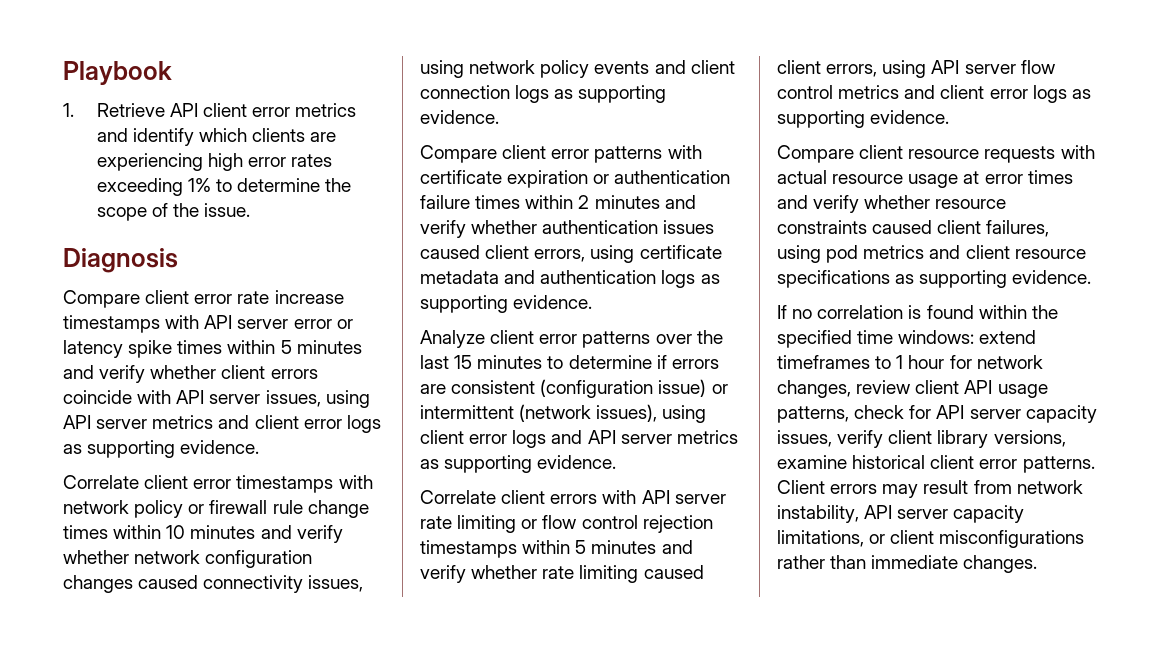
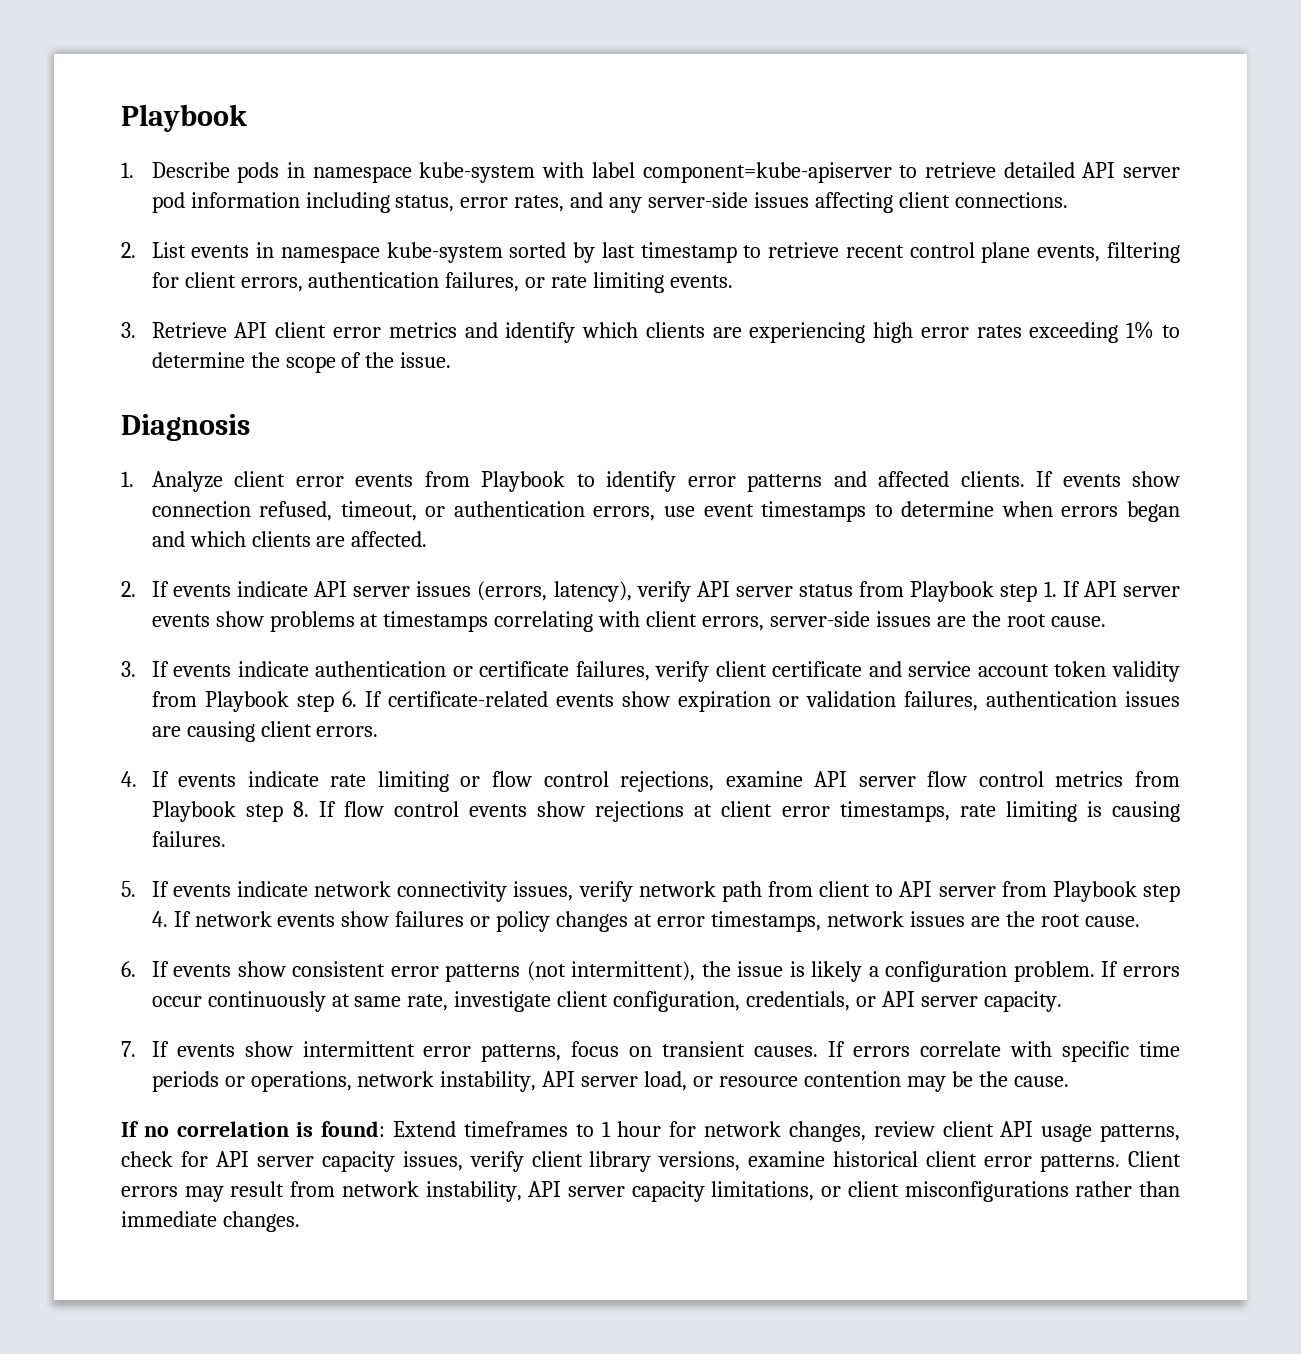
- 1. Retrieve API client error metrics and identify which clients are experiencing high error rates exceeding 1% to determine the scope of the issue.
+ 1. Describe pods in namespace kube-system with label component=kube-apiserver to retrieve detailed API server pod information including status, error rates, and any server-side issues affecting client connections.
+ 2. List events in namespace kube-system sorted by last timestamp to retrieve recent control plane events, filtering for client errors, authentication failures, or rate limiting events.
+ 3. Retrieve API client error metrics and identify which clients are experiencing high error rates exceeding 1% to determine the scope of the issue.
- Compare client error rate increase timestamps with API server error or latency spike times within 5 minutes and verify whether client errors coincide with API server issues, using API server metrics and client error logs as supporting evidence.
- Correlate client error timestamps with network policy or firewall rule change times within 10 minutes and verify whether network configuration changes caused connectivity issues, using network policy events and client connection logs as supporting evidence.
- Compare client error patterns with certificate expiration or authentication failure times within 2 minutes and verify whether authentication issues caused client errors, using certificate metadata and authentication logs as supporting evidence.
- Analyze client error patterns over the last 15 minutes to determine if errors are consistent (configuration issue) or intermittent (network issues), using client error logs and API server metrics as supporting evidence.
- Correlate client errors with API server rate limiting or flow control rejection timestamps within 5 minutes and verify whether rate limiting caused client errors, using API server flow control metrics and client error logs as supporting evidence.
- Compare client resource requests with actual resource usage at error times and verify whether resource constraints caused client failures, using pod metrics and client resource specifications as supporting evidence.
- If no correlation is found within the specified time windows: extend timeframes to 1 hour for network changes, review client API usage patterns, check for API server capacity issues, verify client library versions, examine historical client error patterns.
+ 1. Analyze client error events from Playbook to identify error patterns and affected clients. If events show connection refused, timeout, or authentication errors, use event timestamps to determine when errors began and which clients are affected.
+ 2. If events indicate API server issues (errors, latency), verify API server status from Playbook step 1. If API server events show problems at timestamps correlating with client errors, server-side issues are the root cause.
+ 3. If events indicate authentication or certificate failures, verify client certificate and service account token validity from Playbook step 6. If certificate-related events show expiration or validation failures, authentication issues are causing client errors.
+ 4. If events indicate rate limiting or flow control rejections, examine API server flow control metrics from Playbook step 8. If flow control events show rejections at client error timestamps, rate limiting is causing failures.
+ 5. If events indicate network connectivity issues, verify network path from client to API server from Playbook step 4. If network events show failures or policy changes at error timestamps, network issues are the root cause.
+ 6. If events show consistent error patterns (not intermittent), the issue is likely a configuration problem. If errors occur continuously at same rate, investigate client configuration, credentials, or API server capacity.
+ 7. If events show intermittent error patterns, focus on transient causes. If errors correlate with specific time periods or operations, network instability, API server load, or resource contention may be the cause.
+ If no correlation is found: Extend timeframes to 1 hour for network changes, review client API usage patterns, check for API server capacity issues, verify client library versions, examine historical client error patterns.

